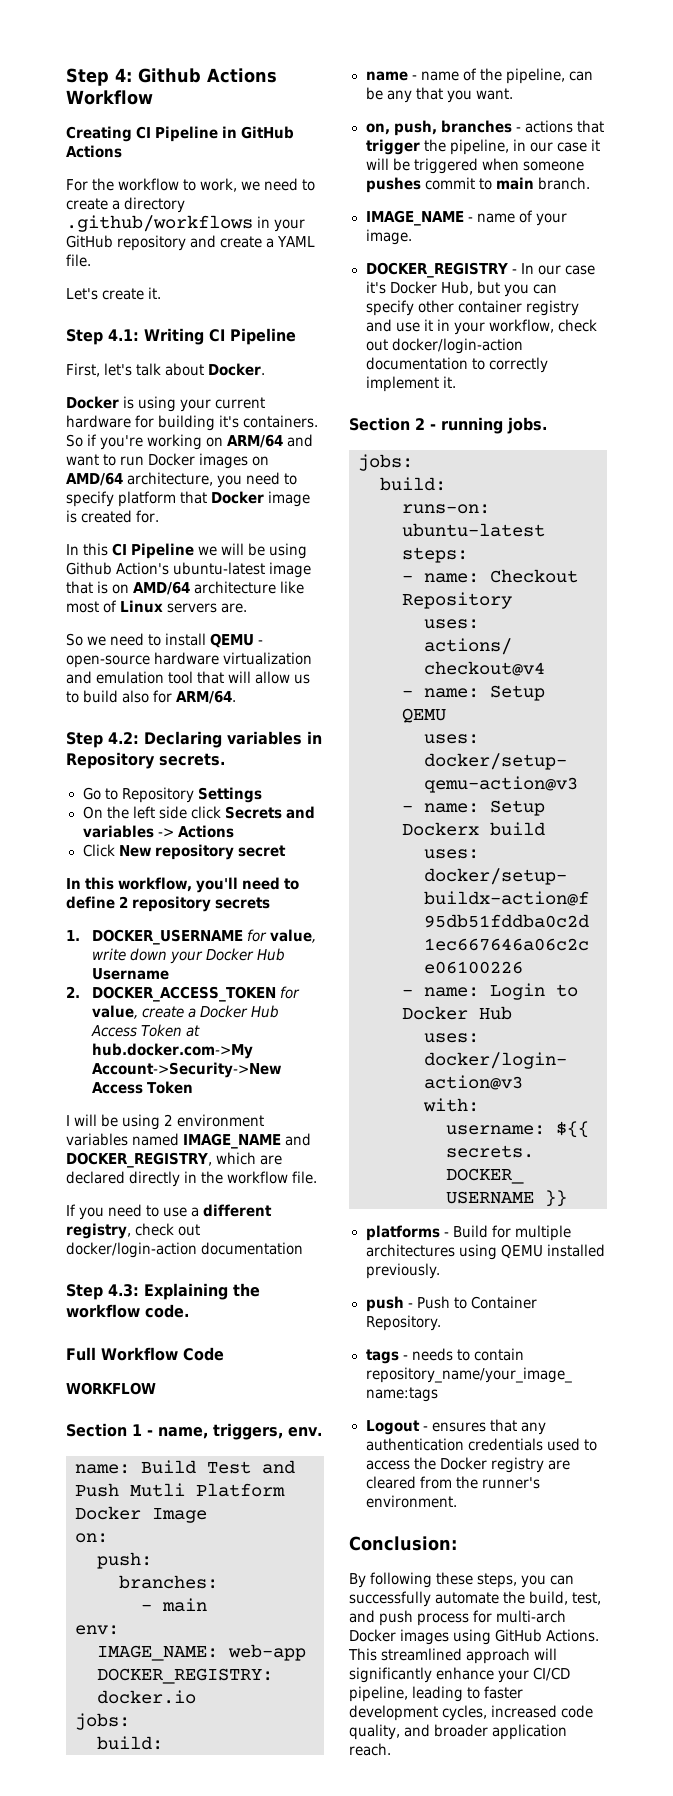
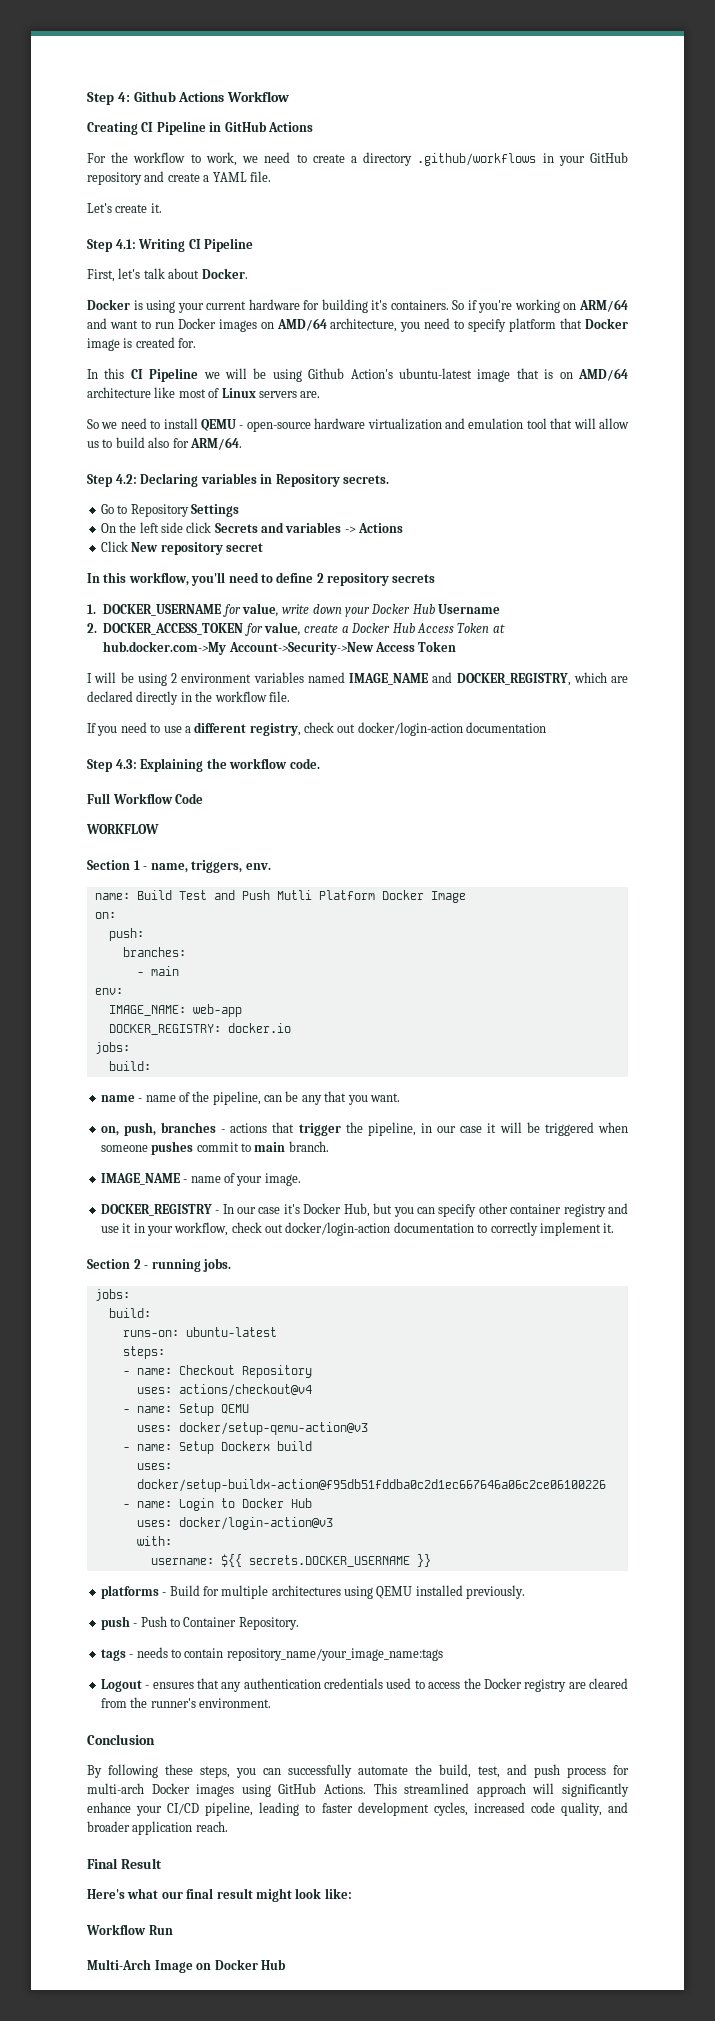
- Conclusion:
+ Conclusion
+ Final Result
+ Here's what our final result might look like:
+ Workflow Run
+ Multi-Arch Image on Docker Hub

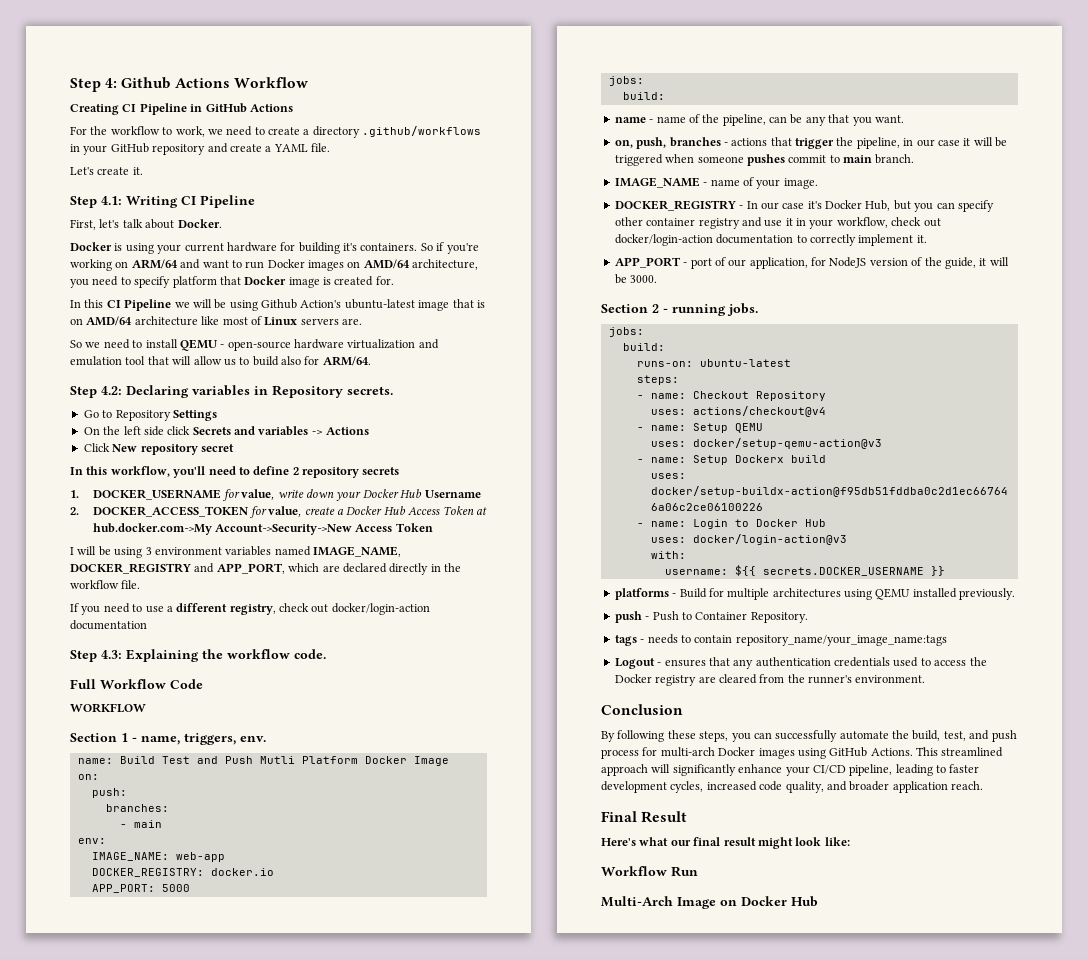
- I will be using 2 environment variables named IMAGE_NAME and DOCKER_REGISTRY, which are declared directly in the workflow file.
+ I will be using 3 environment variables named IMAGE_NAME, DOCKER_REGISTRY and APP_PORT, which are declared directly in the workflow file.
+ APP_PORT: 5000
+ APP_PORT - port of our application, for NodeJS version of the guide, it will be 3000.

